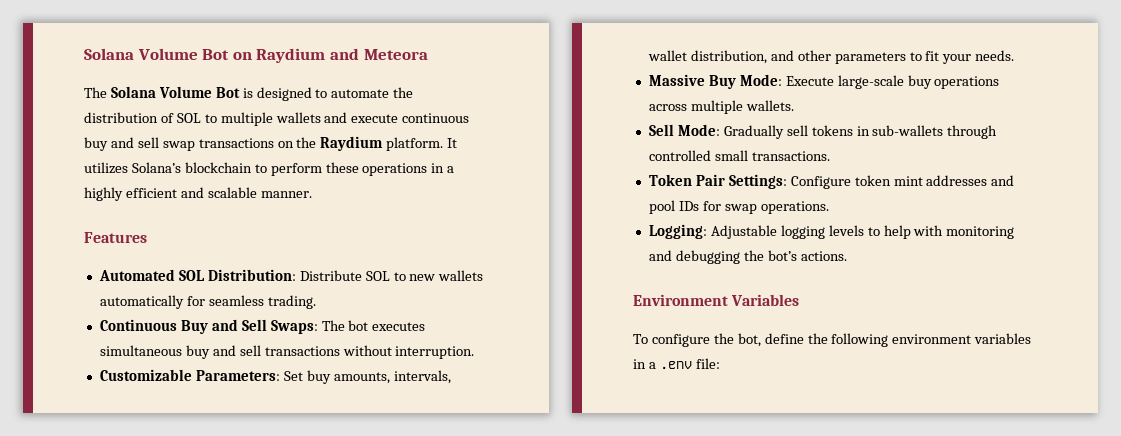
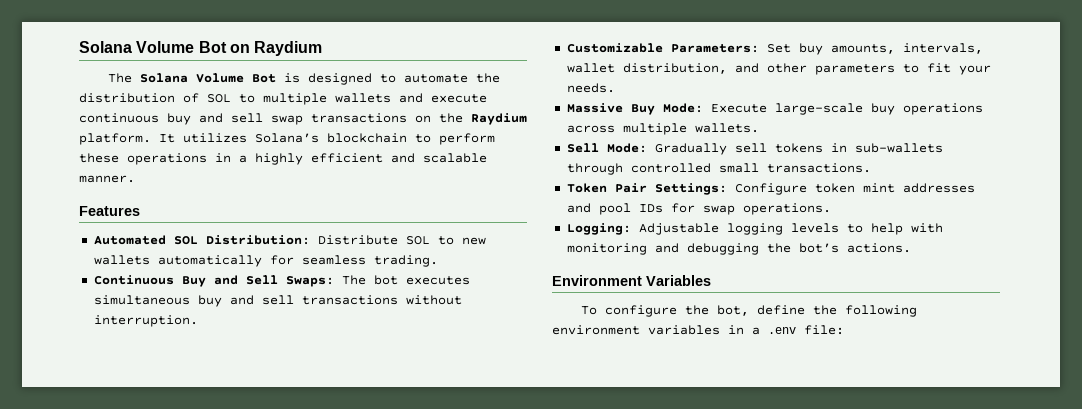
- Solana Volume Bot on Raydium and Meteora
+ Solana Volume Bot on Raydium

